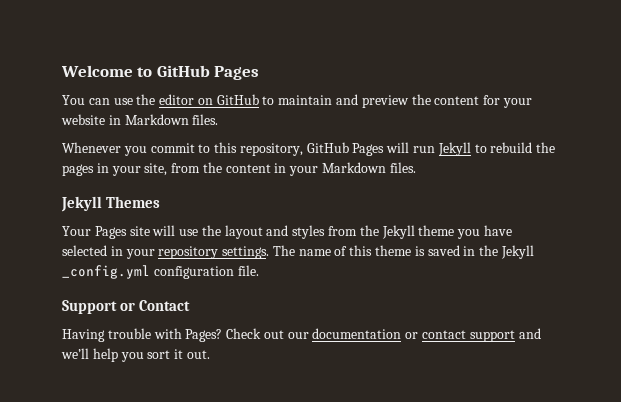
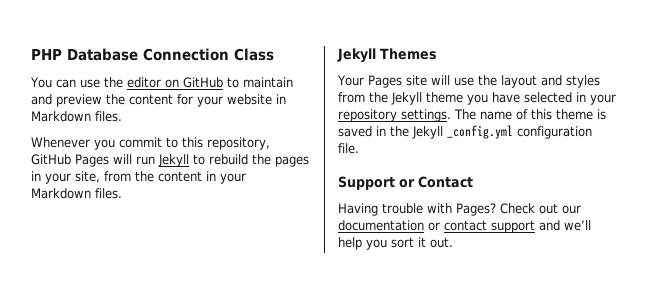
- Welcome to GitHub Pages
+ PHP Database Connection Class

